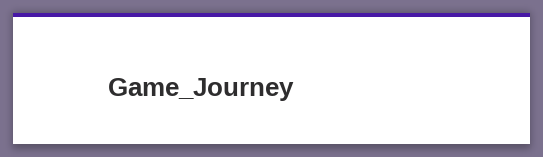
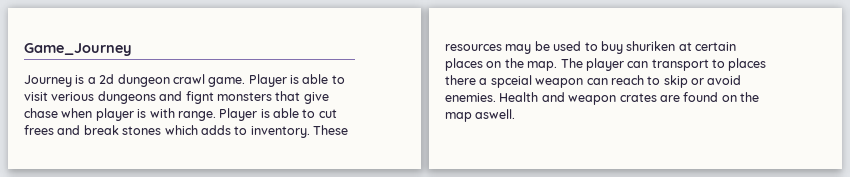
+ Journey is a 2d dungeon crawl game. Player is able to visit verious dungeons and fignt monsters that give chase when player is with range. Player is able to cut frees and break stones which adds to inventory. These resources may be used to buy shuriken at certain places on the map. The player can transport to places there a spceial weapon can reach to skip or avoid enemies. Health and weapon crates are found on the map aswell.

